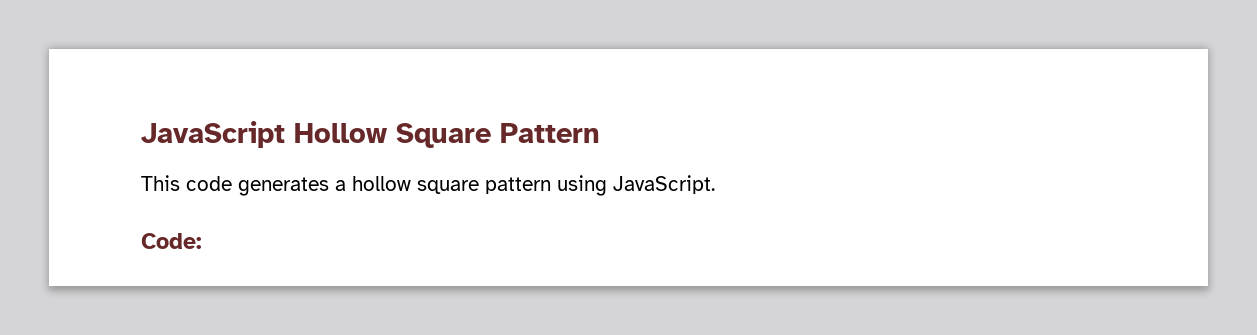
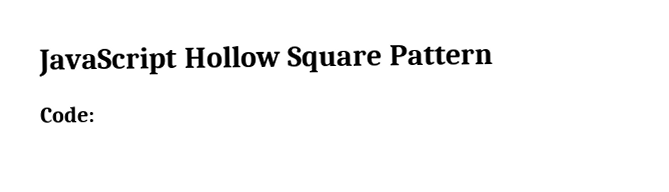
- This code generates a hollow square pattern using JavaScript.

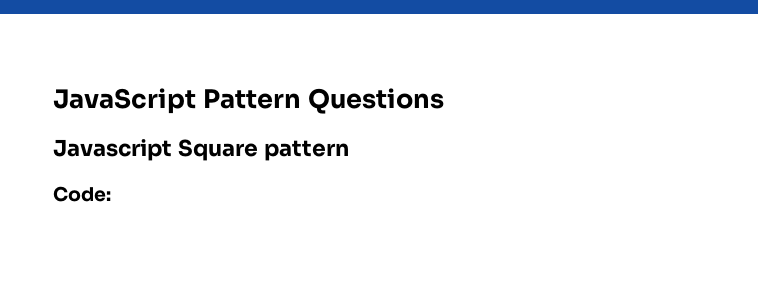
- JavaScript Hollow Square Pattern
+ JavaScript Pattern Questions
+ Javascript Square pattern

